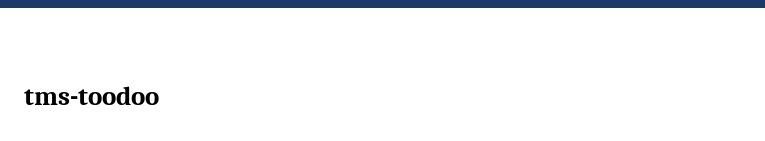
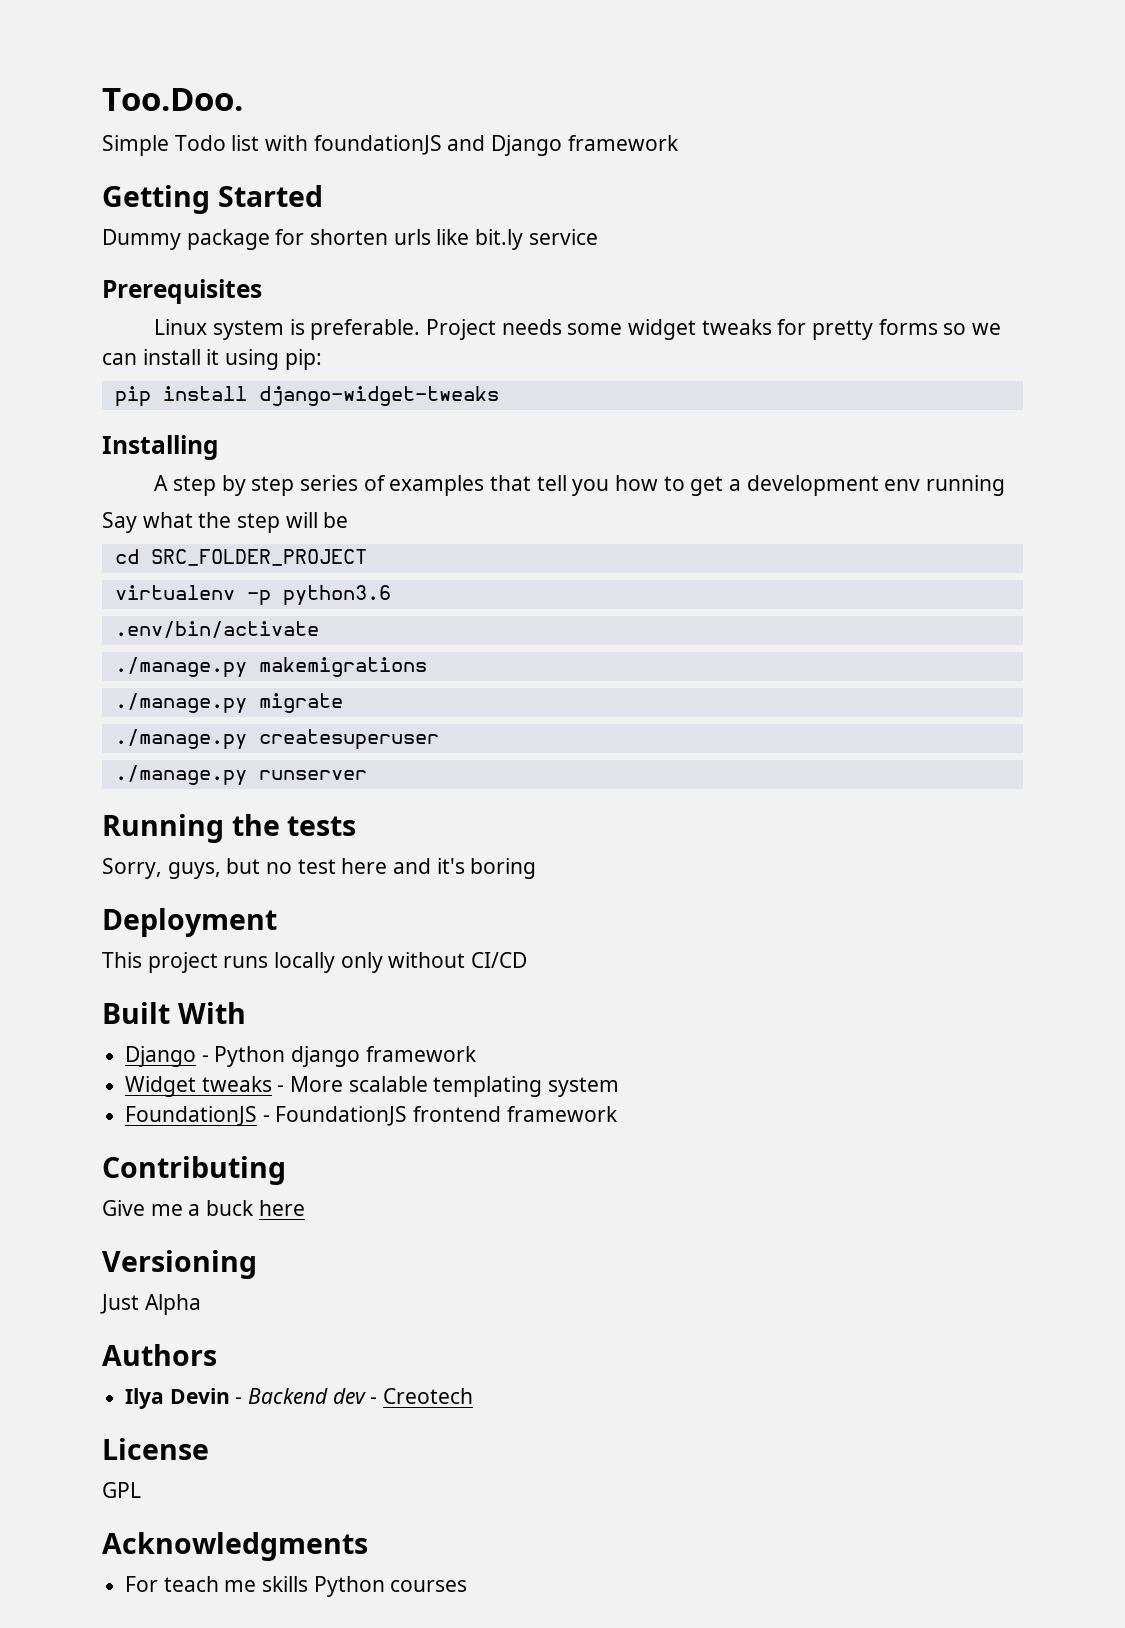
- tms-toodoo
+ Too.Doo.
+ Simple Todo list with foundationJS and Django framework
+ Getting Started
+ Dummy package for shorten urls like bit.ly service
+ Prerequisites
+ Linux system is preferable. Project needs some widget tweaks for pretty forms so we can install it using pip:
+ pip install django-widget-tweaks
+ Installing
+ A step by step series of examples that tell you how to get a development env running
+ Say what the step will be
+ cd SRC_FOLDER_PROJECT
+ virtualenv -p python3.6
+ .env/bin/activate
+ ./manage.py makemigrations
+ ./manage.py migrate
+ ./manage.py createsuperuser
+ ./manage.py runserver
+ Running the tests
+ Sorry, guys, but no test here and it's boring
+ Deployment
+ This project runs locally only without CI/CD
+ Built With
+ Django - Python django framework
+ Widget tweaks - More scalable templating system
+ FoundationJS - FoundationJS frontend framework
+ Contributing
+ Give me a buck here
+ Versioning
+ Just Alpha
+ Authors
+ Ilya Devin - Backend dev - Creotech
+ License
+ GPL
+ Acknowledgments
+ For teach me skills Python courses

